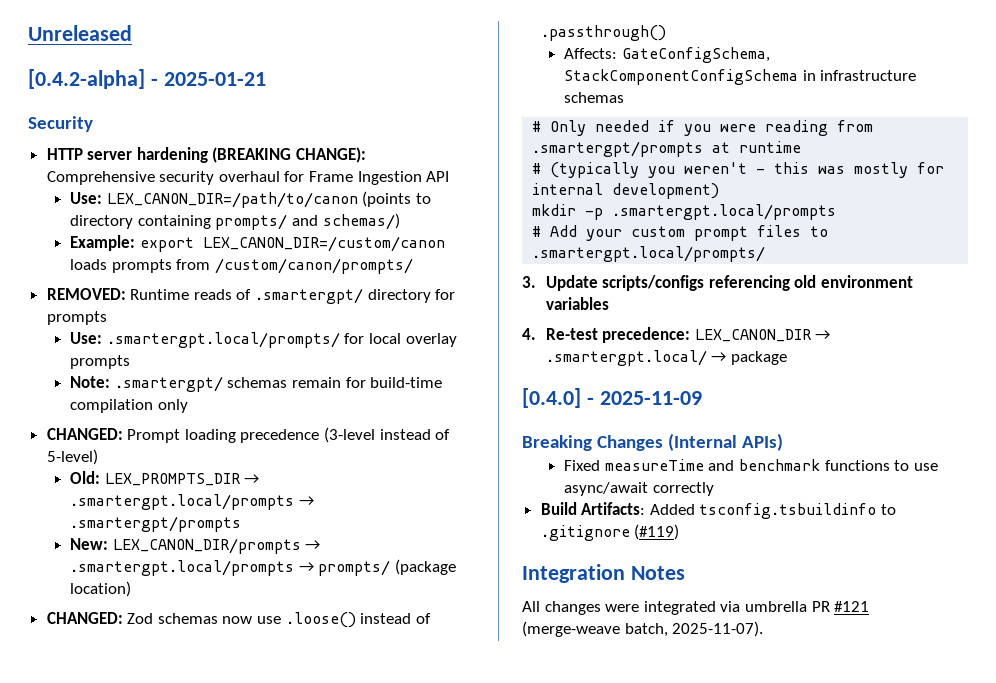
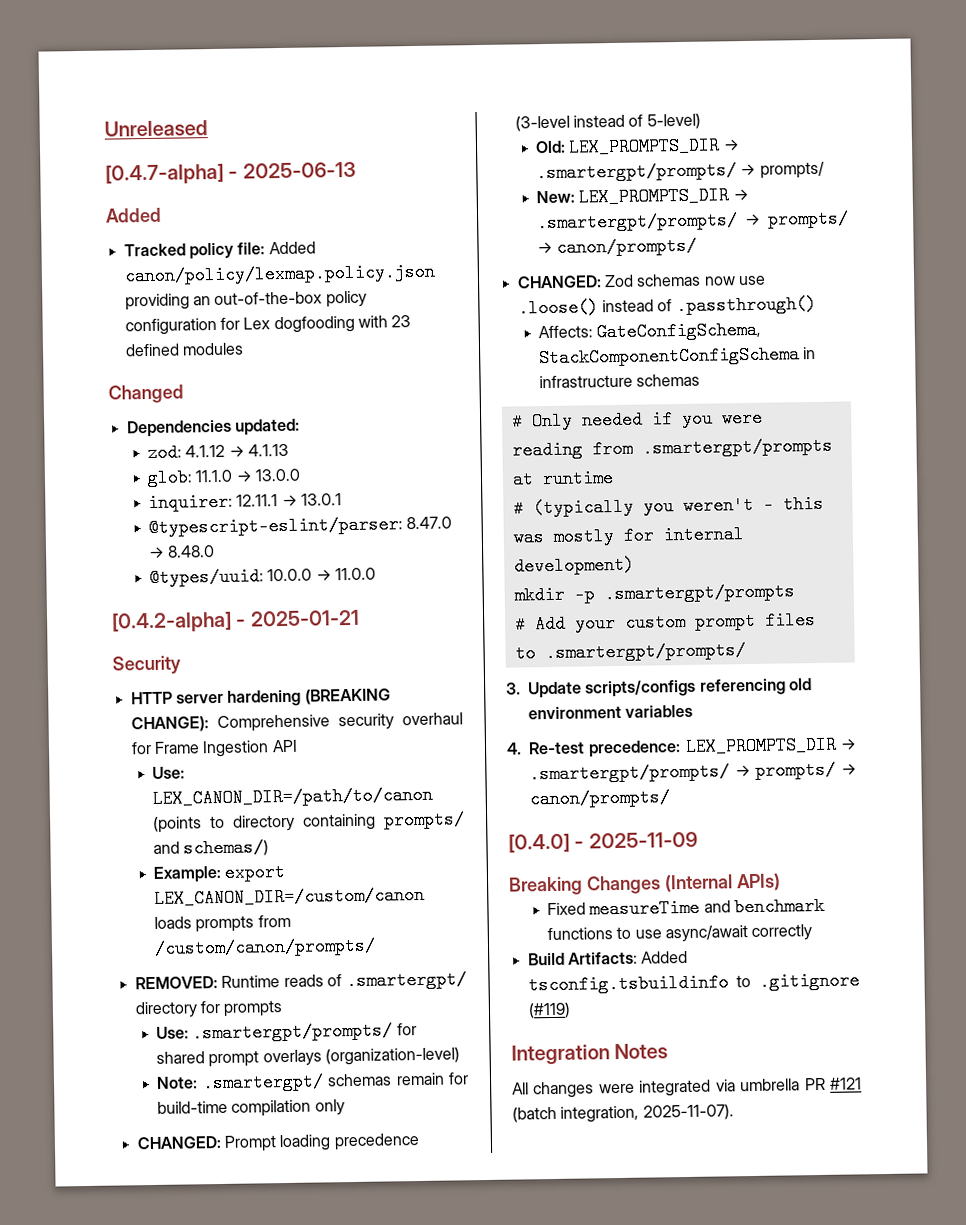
+ [0.4.7-alpha] - 2025-06-13
+ Added
+ Tracked policy file: Added canon/policy/lexmap.policy.json providing an out-of-the-box policy configuration for Lex dogfooding with 23 defined modules
+ Changed
+ Dependencies updated:
+ zod: 4.1.12 → 4.1.13
+ glob: 11.1.0 → 13.0.0
+ inquirer: 12.11.1 → 13.0.1
+ @typescript-eslint/parser: 8.47.0 → 8.48.0
+ @types/uuid: 10.0.0 → 11.0.0
- Use: .smartergpt.local/prompts/ for local overlay prompts
+ Use: .smartergpt/prompts/ for shared prompt overlays (organization-level)
- Old: LEX_PROMPTS_DIR → .smartergpt.local/prompts → .smartergpt/prompts
- New: LEX_CANON_DIR/prompts → .smartergpt.local/prompts → prompts/ (package location)
+ Old: LEX_PROMPTS_DIR → .smartergpt/prompts/ → prompts/
+ New: LEX_PROMPTS_DIR → .smartergpt/prompts/ → prompts/ → canon/prompts/
- mkdir -p .smartergpt.local/prompts
+ mkdir -p .smartergpt/prompts
- # Add your custom prompt files to .smartergpt.local/prompts/
+ # Add your custom prompt files to .smartergpt/prompts/
- 4. Re-test precedence: LEX_CANON_DIR → .smartergpt.local/ → package
+ 4. Re-test precedence: LEX_PROMPTS_DIR → .smartergpt/prompts/ → prompts/ → canon/prompts/
- All changes were integrated via umbrella PR #121 (merge-weave batch, 2025-11-07).
+ All changes were integrated via umbrella PR #121 (batch integration, 2025-11-07).

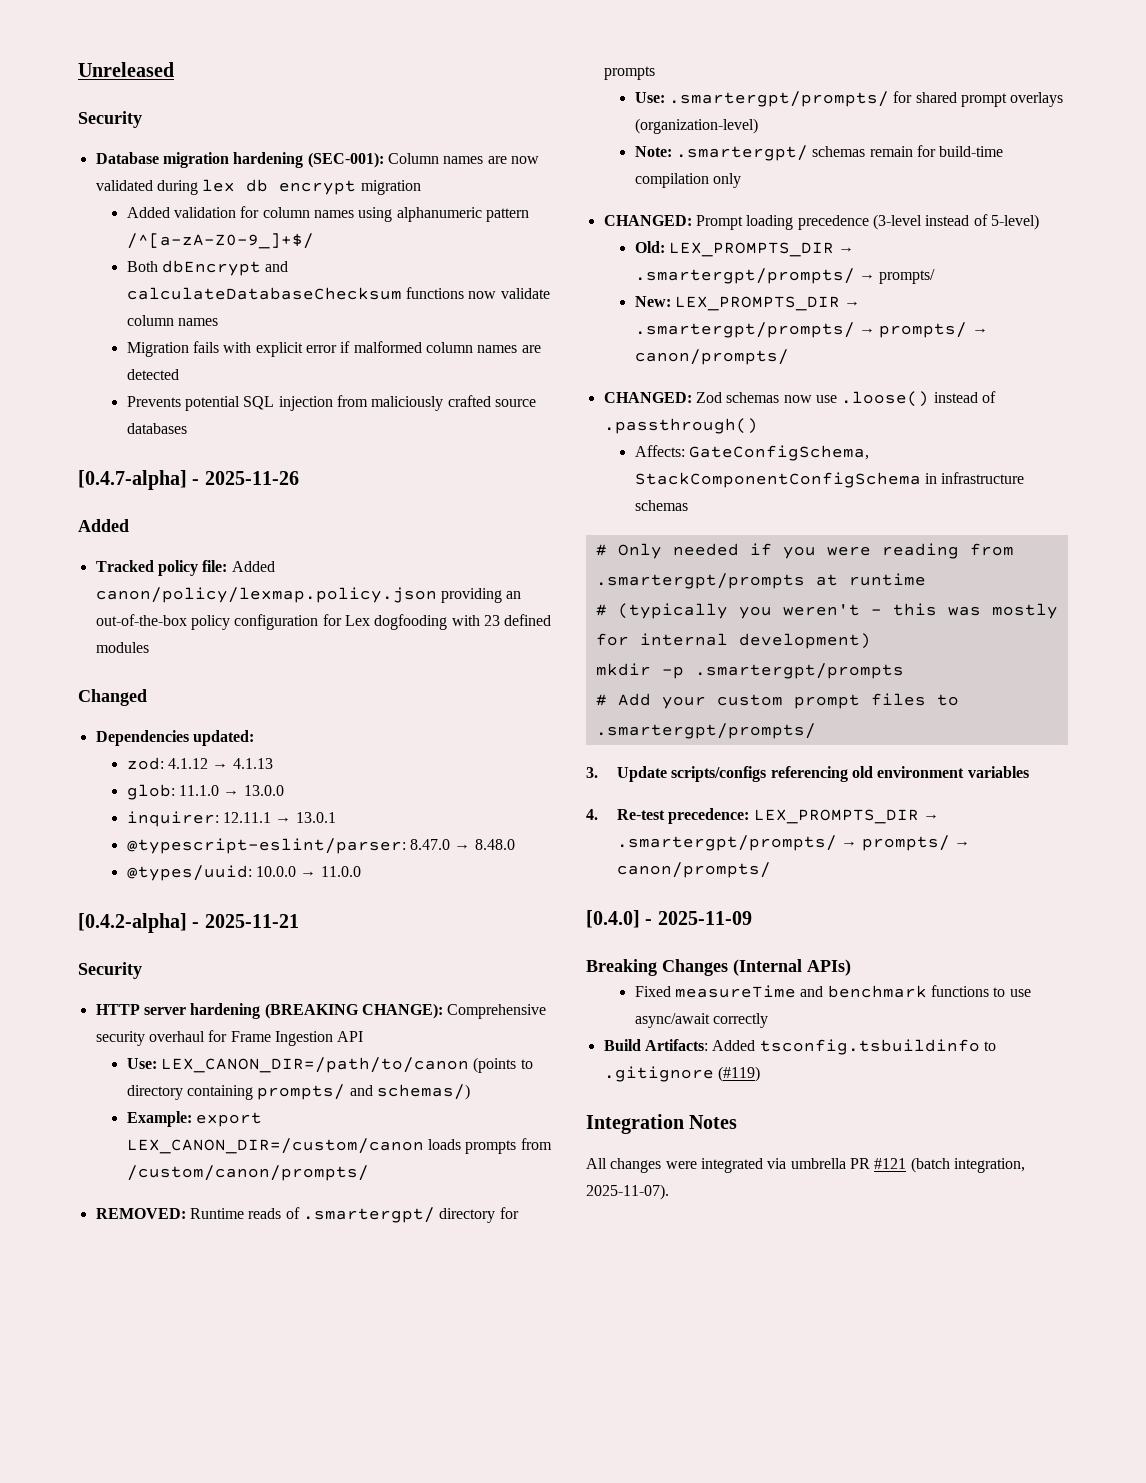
  Unreleased
+ Security
+ Database migration hardening (SEC-001): Column names are now validated during lex db encrypt migration
+ Added validation for column names using alphanumeric pattern /^[a-zA-Z0-9_]+$/
+ Both dbEncrypt and calculateDatabaseChecksum functions now validate column names
+ Migration fails with explicit error if malformed column names are detected
+ Prevents potential SQL injection from maliciously crafted source databases
- [0.4.7-alpha] - 2025-06-13
+ [0.4.7-alpha] - 2025-11-26
- [0.4.2-alpha] - 2025-01-21
+ [0.4.2-alpha] - 2025-11-21

